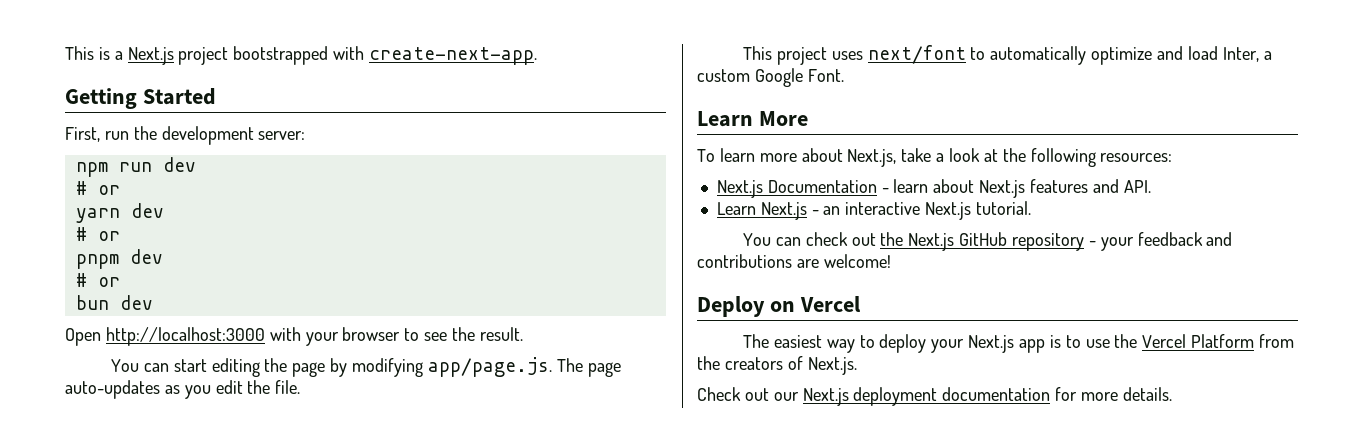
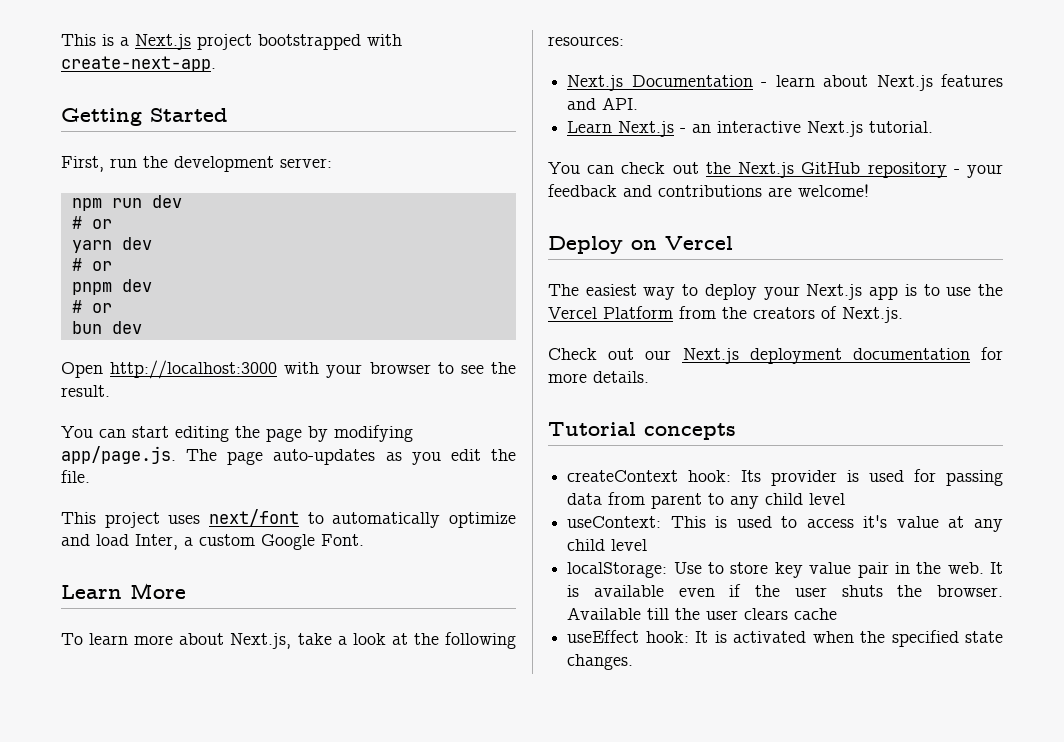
+ Tutorial concepts
+ createContext hook: Its provider is used for passing data from parent to any child level
+ useContext: This is used to access it's value at any child level
+ localStorage: Use to store key value pair in the web. It is available even if the user shuts the browser. Available till the user clears cache
+ useEffect hook: It is activated when the specified state changes.

